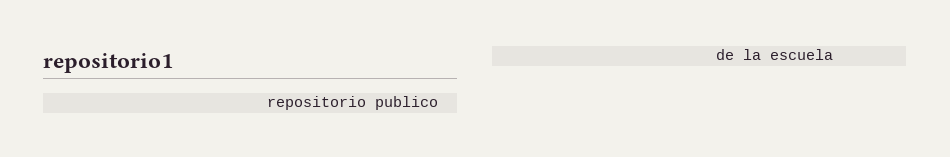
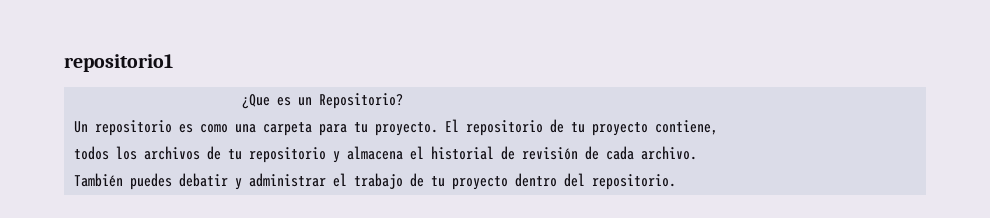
- repositorio publico de la escuela
+ ¿Que es un Repositorio?
+ Un repositorio es como una carpeta para tu proyecto. El repositorio de tu proyecto contiene,
+ todos los archivos de tu repositorio y almacena el historial de revisión de cada archivo.
+ También puedes debatir y administrar el trabajo de tu proyecto dentro del repositorio.

